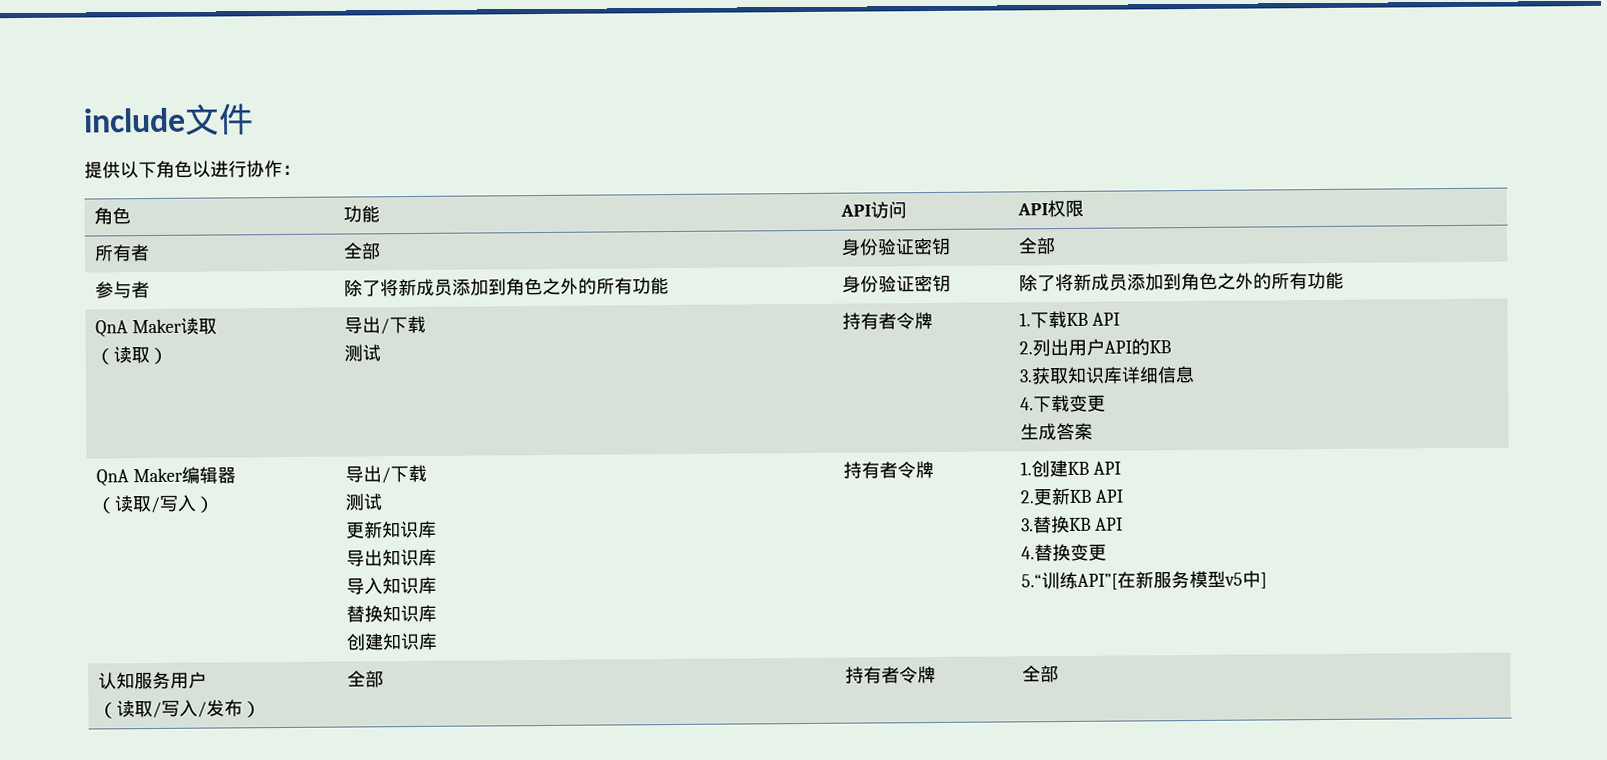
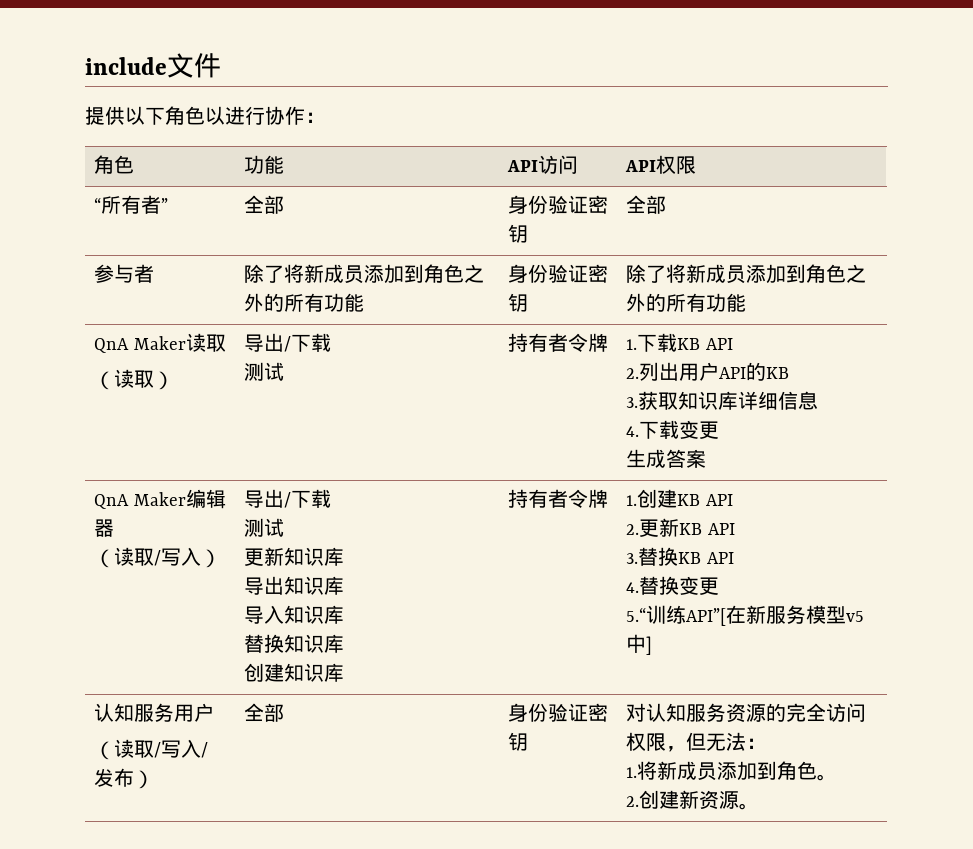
- 所有者 | 全部 | 身份验证密钥 | 全部
+ “所有者” | 全部 | 身份验证密钥 | 全部
  认知服务用户
- （读取/写入/发布） | 全部 | 持有者令牌 | 全部
+ （读取/写入/发布） | 全部 | 身份验证密钥 | 对认知服务资源的完全访问权限，但无法：
+ 1.将新成员添加到角色。
+ 2.创建新资源。

